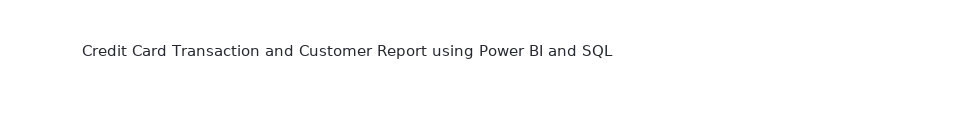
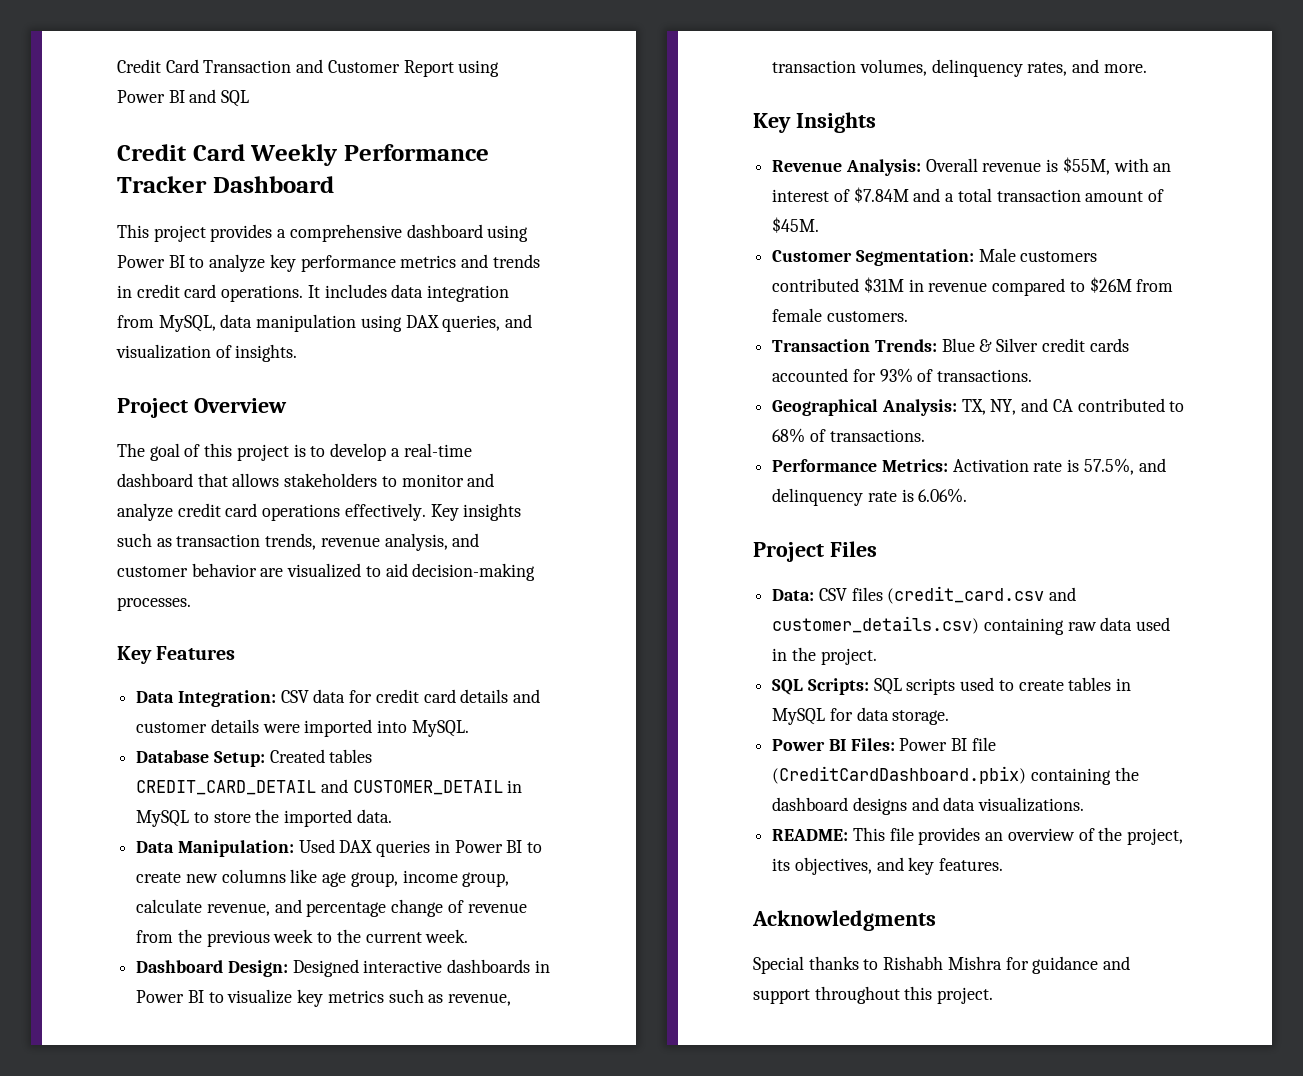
+ Credit Card Weekly Performance Tracker Dashboard
+ This project provides a comprehensive dashboard using Power BI to analyze key performance metrics and trends in credit card operations. It includes data integration from MySQL, data manipulation using DAX queries, and visualization of insights.
+ Project Overview
+ The goal of this project is to develop a real-time dashboard that allows stakeholders to monitor and analyze credit card operations effectively. Key insights such as transaction trends, revenue analysis, and customer behavior are visualized to aid decision-making processes.
+ Key Features
+ Data Integration: CSV data for credit card details and customer details were imported into MySQL.
+ Database Setup: Created tables CREDIT_CARD_DETAIL and CUSTOMER_DETAIL in MySQL to store the imported data.
+ Data Manipulation: Used DAX queries in Power BI to create new columns like age group, income group, calculate revenue, and percentage change of revenue from the previous week to the current week.
+ Dashboard Design: Designed interactive dashboards in Power BI to visualize key metrics such as revenue, transaction volumes, delinquency rates, and more.
+ Key Insights
+ Revenue Analysis: Overall revenue is $55M, with an interest of $7.84M and a total transaction amount of $45M.
+ Customer Segmentation: Male customers contributed $31M in revenue compared to $26M from female customers.
+ Transaction Trends: Blue & Silver credit cards accounted for 93% of transactions.
+ Geographical Analysis: TX, NY, and CA contributed to 68% of transactions.
+ Performance Metrics: Activation rate is 57.5%, and delinquency rate is 6.06%.
+ Project Files
+ Data: CSV files (credit_card.csv and customer_details.csv) containing raw data used in the project.
+ SQL Scripts: SQL scripts used to create tables in MySQL for data storage.
+ Power BI Files: Power BI file (CreditCardDashboard.pbix) containing the dashboard designs and data visualizations.
+ README: This file provides an overview of the project, its objectives, and key features.
+ Acknowledgments
+ Special thanks to Rishabh Mishra for guidance and support throughout this project.

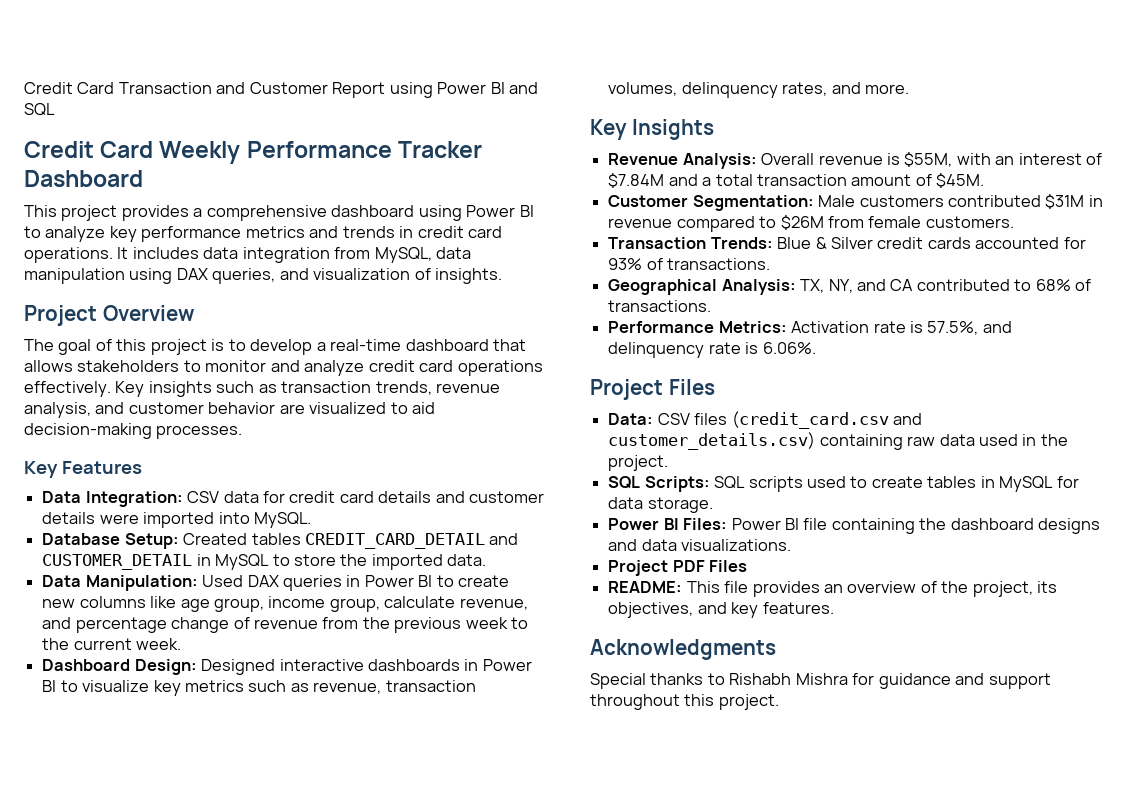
- Power BI Files: Power BI file (CreditCardDashboard.pbix) containing the dashboard designs and data visualizations.
+ Power BI Files: Power BI file containing the dashboard designs and data visualizations.
+ Project PDF Files

